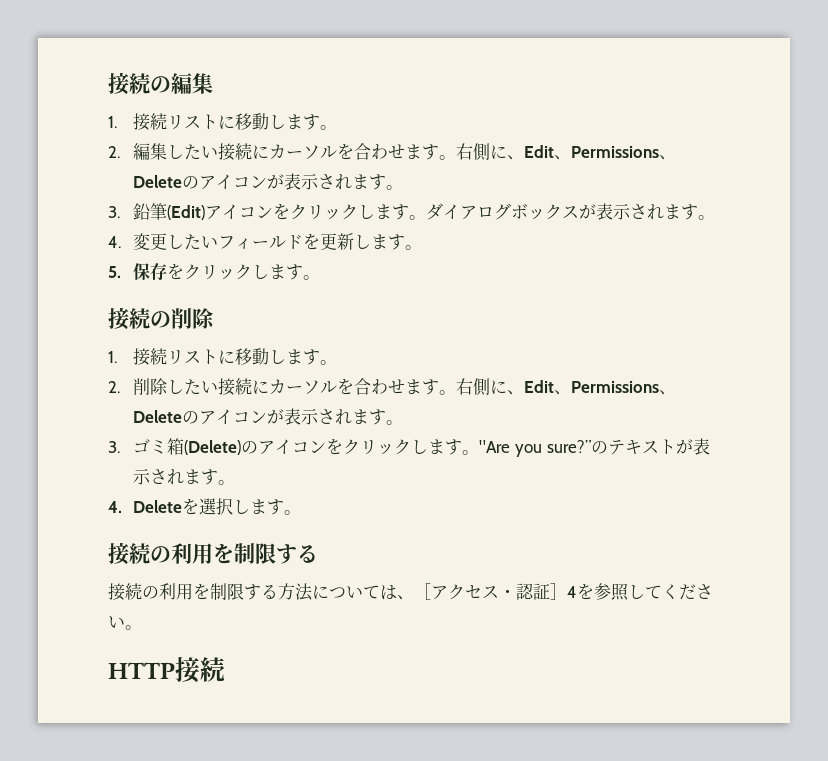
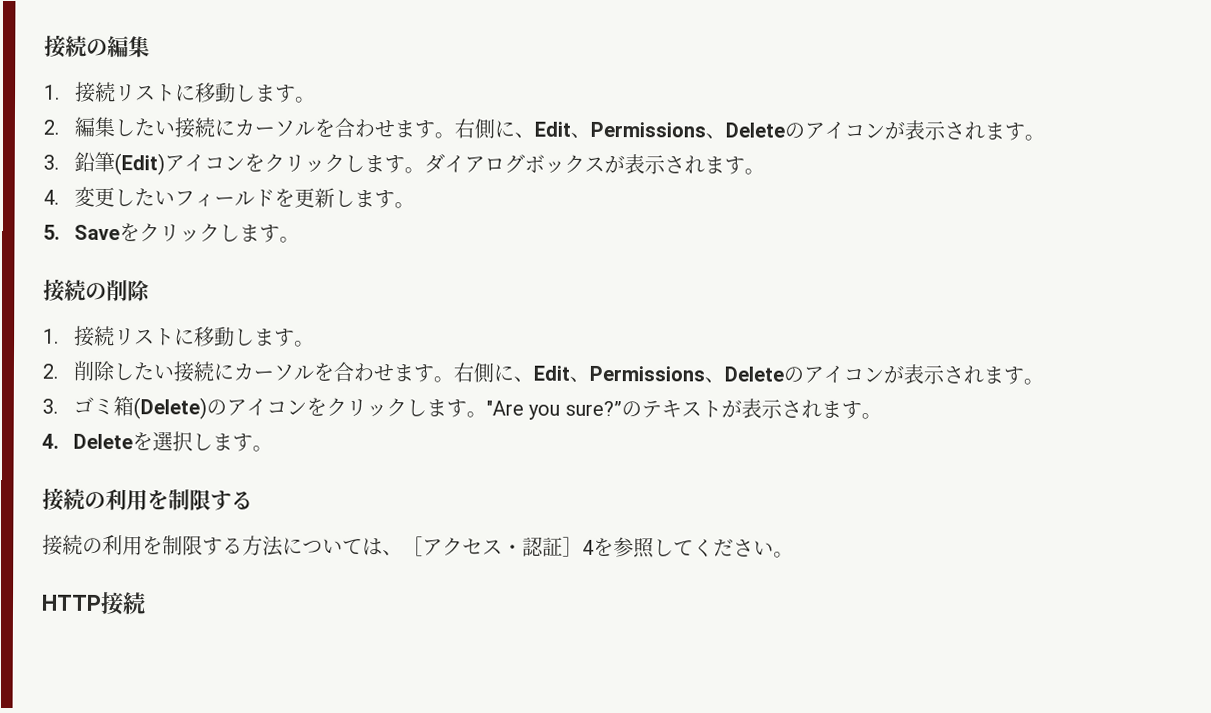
- 5.保存をクリックします。
+ 5. Saveをクリックします。

